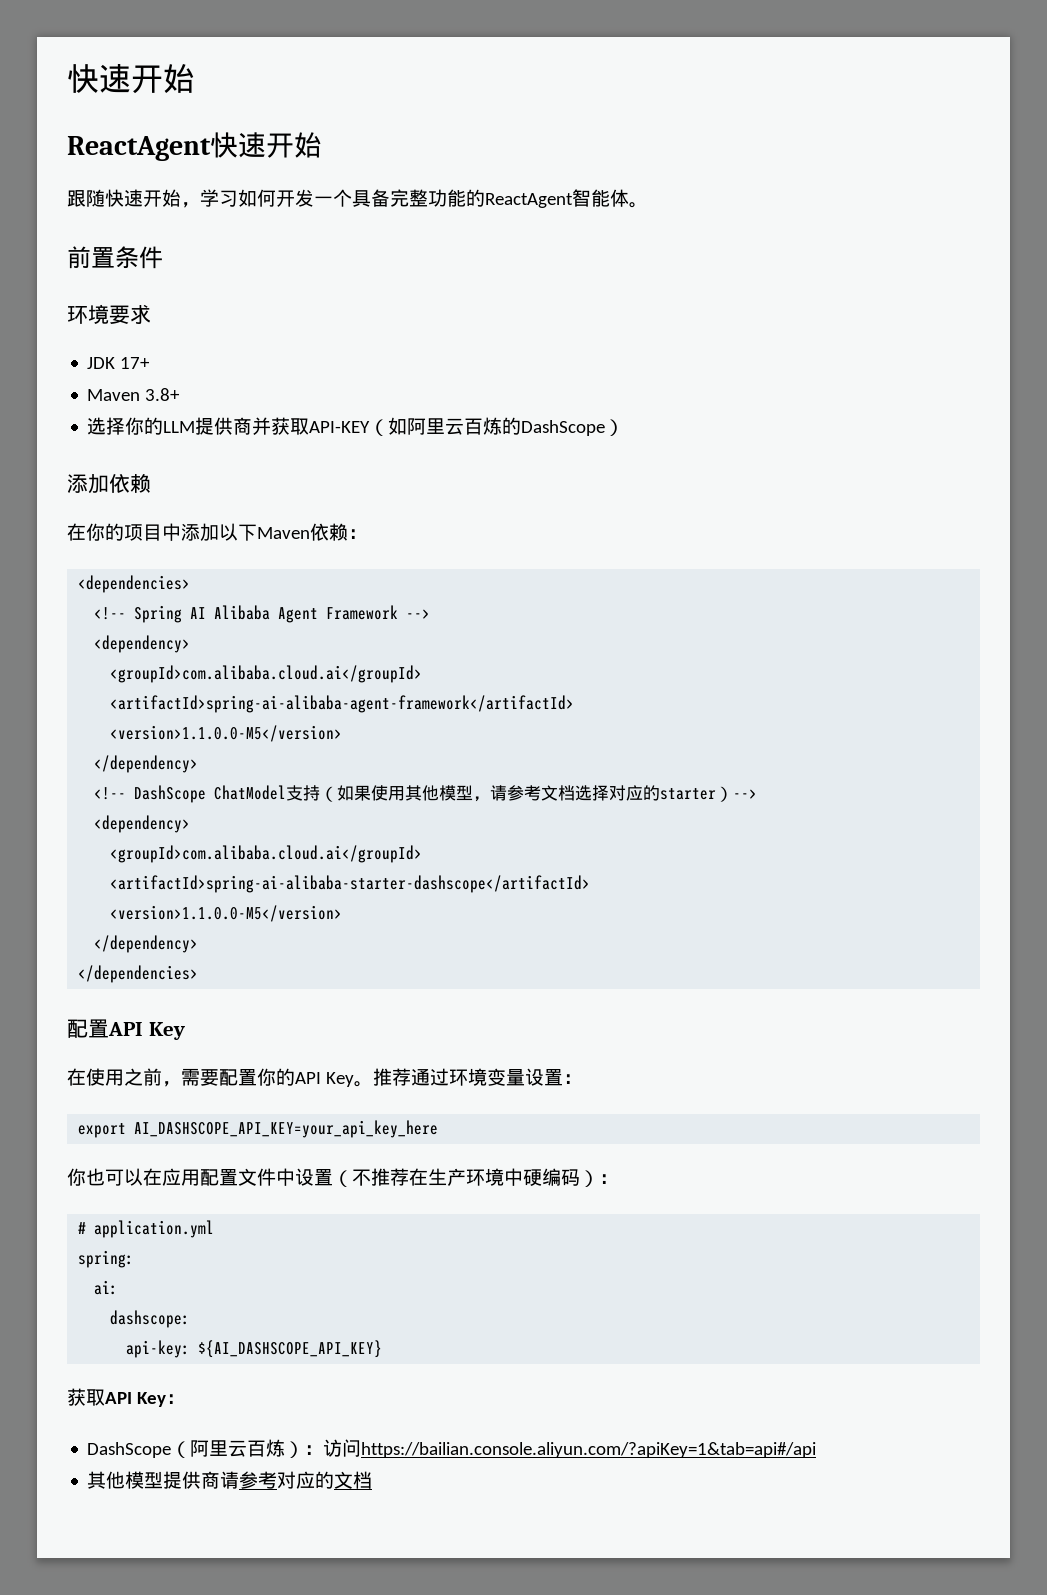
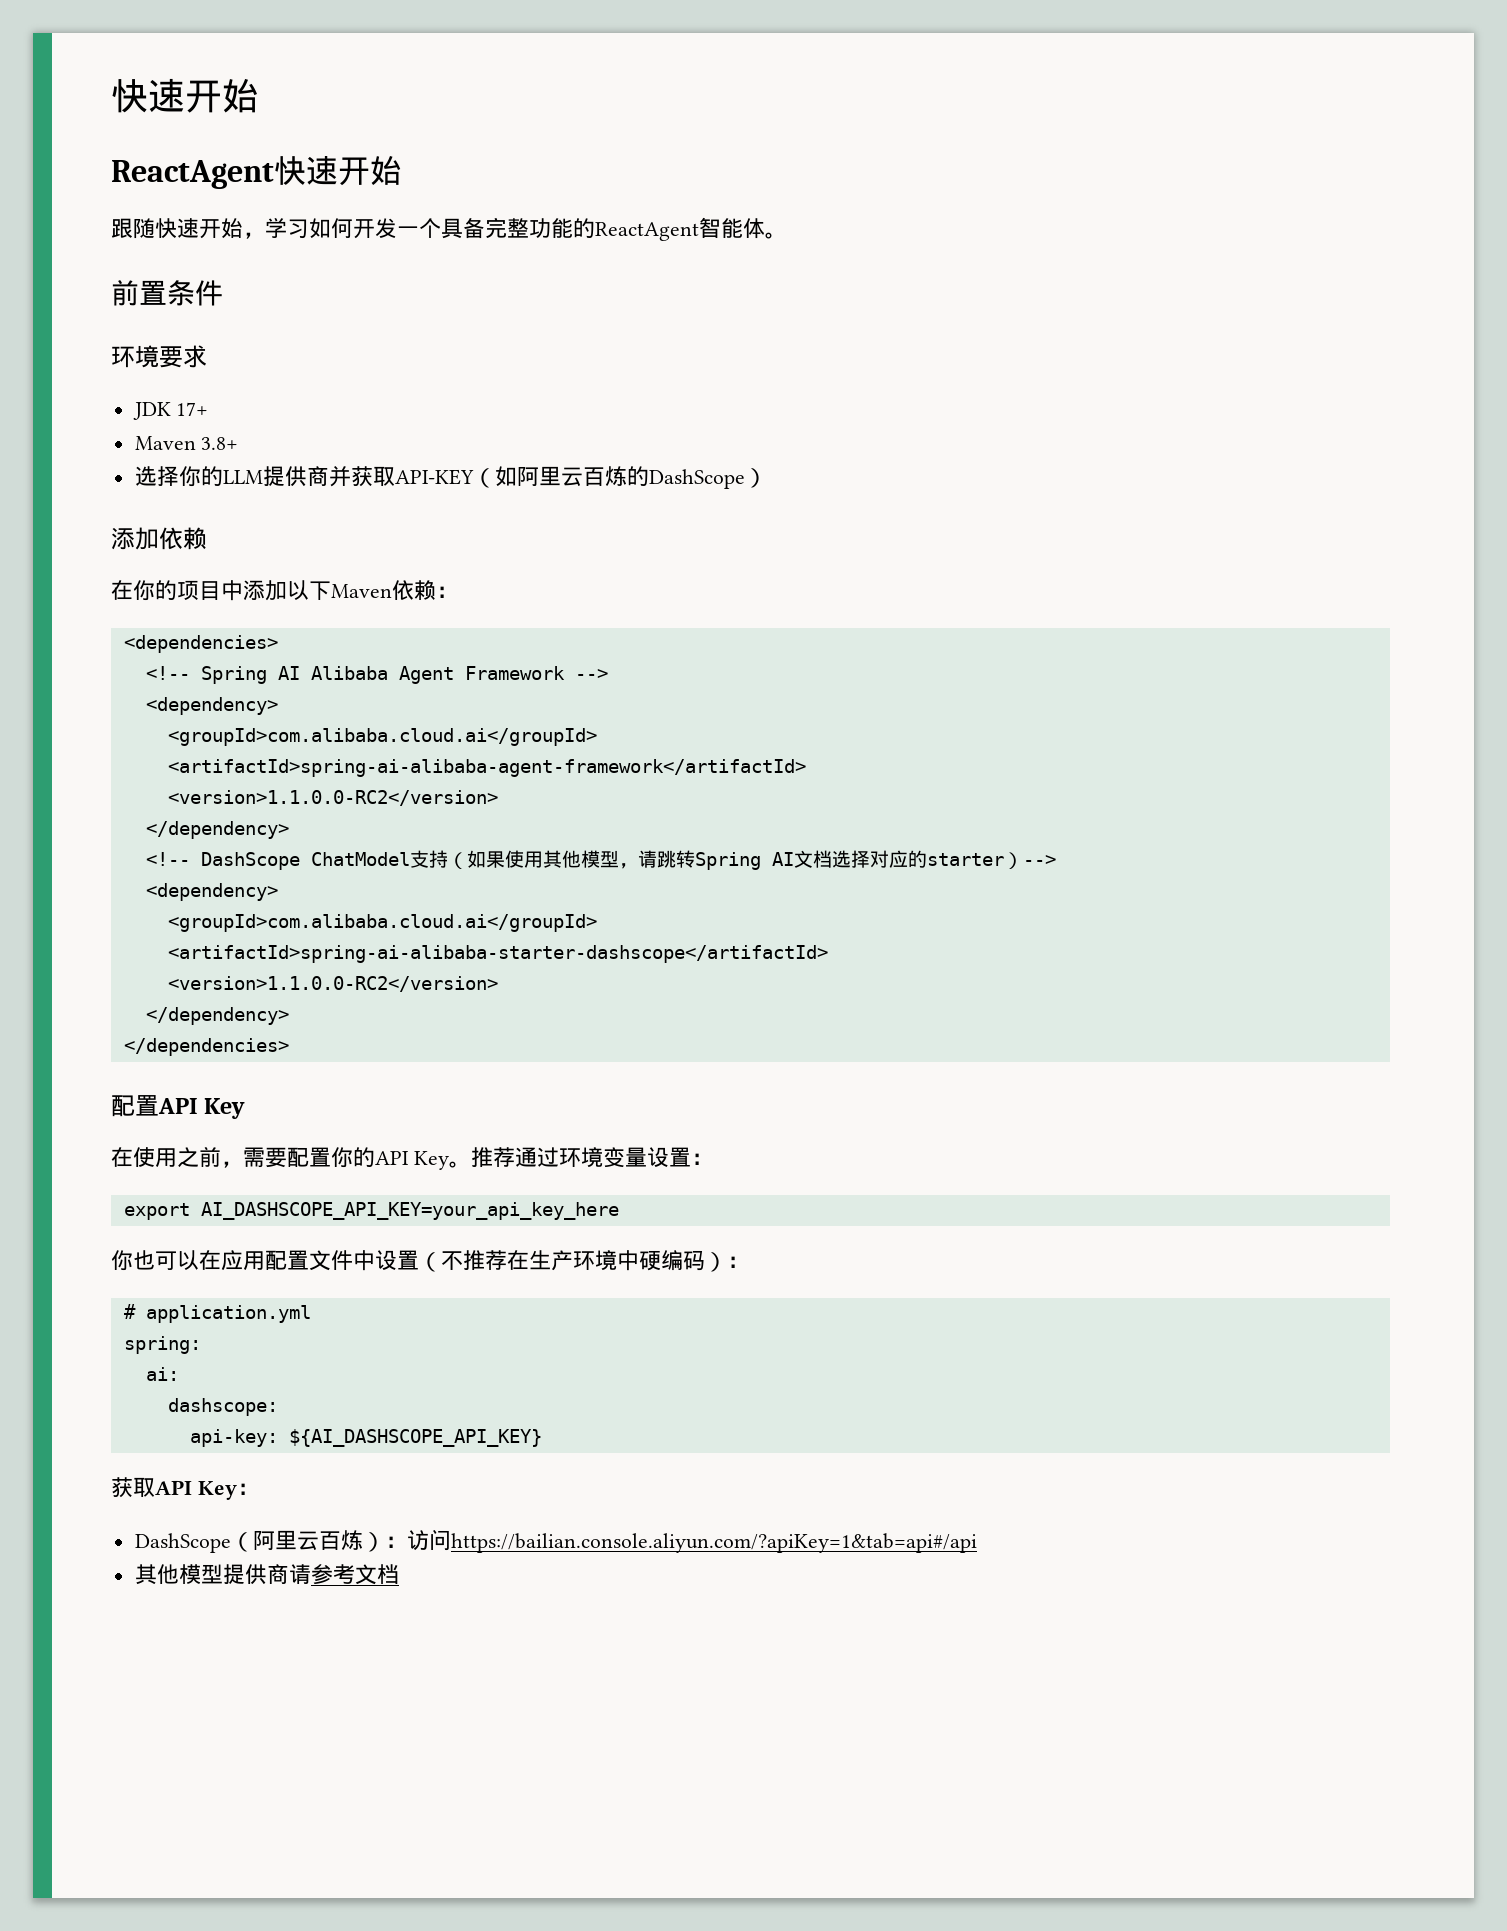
  <artifactId>spring-ai-alibaba-agent-framework</artifactId>
- <version>1.1.0.0-M5</version>
+ <version>1.1.0.0-RC2</version>
- <!-- DashScope ChatModel支持（如果使用其他模型，请参考文档选择对应的starter）-->
+ <!-- DashScope ChatModel支持（如果使用其他模型，请跳转Spring AI文档选择对应的starter）-->
  <artifactId>spring-ai-alibaba-starter-dashscope</artifactId>
- <version>1.1.0.0-M5</version>
+ <version>1.1.0.0-RC2</version>
- 其他模型提供商请参考对应的文档
+ 其他模型提供商请参考文档

